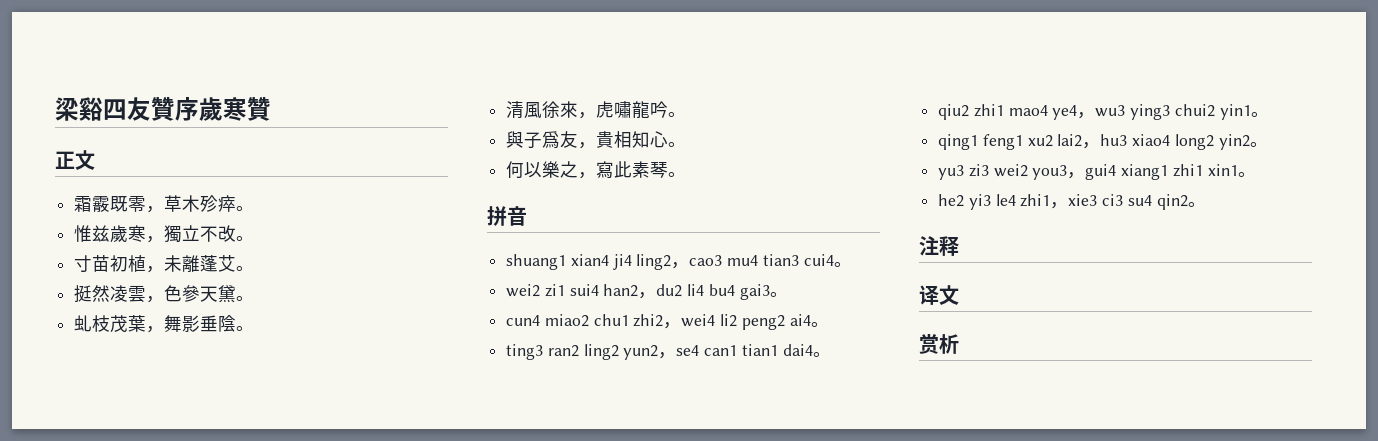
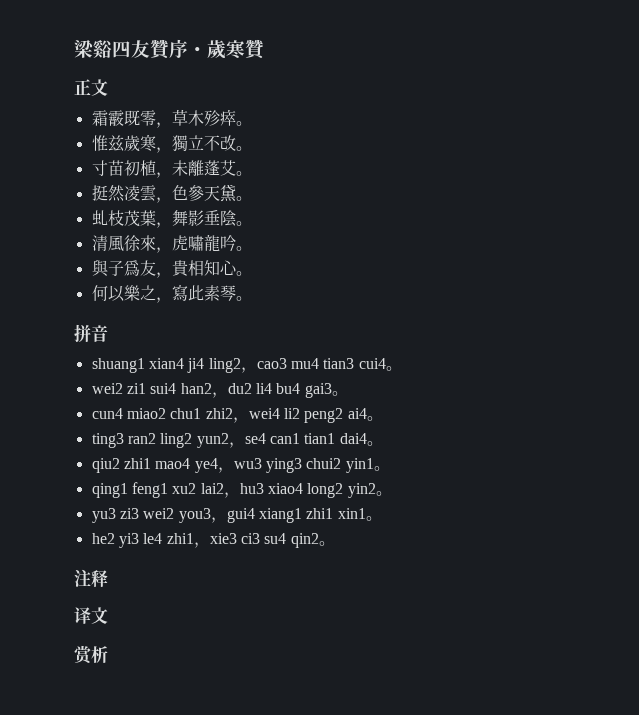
- 梁谿四友贊序歲寒贊
+ 梁谿四友贊序・歲寒贊

